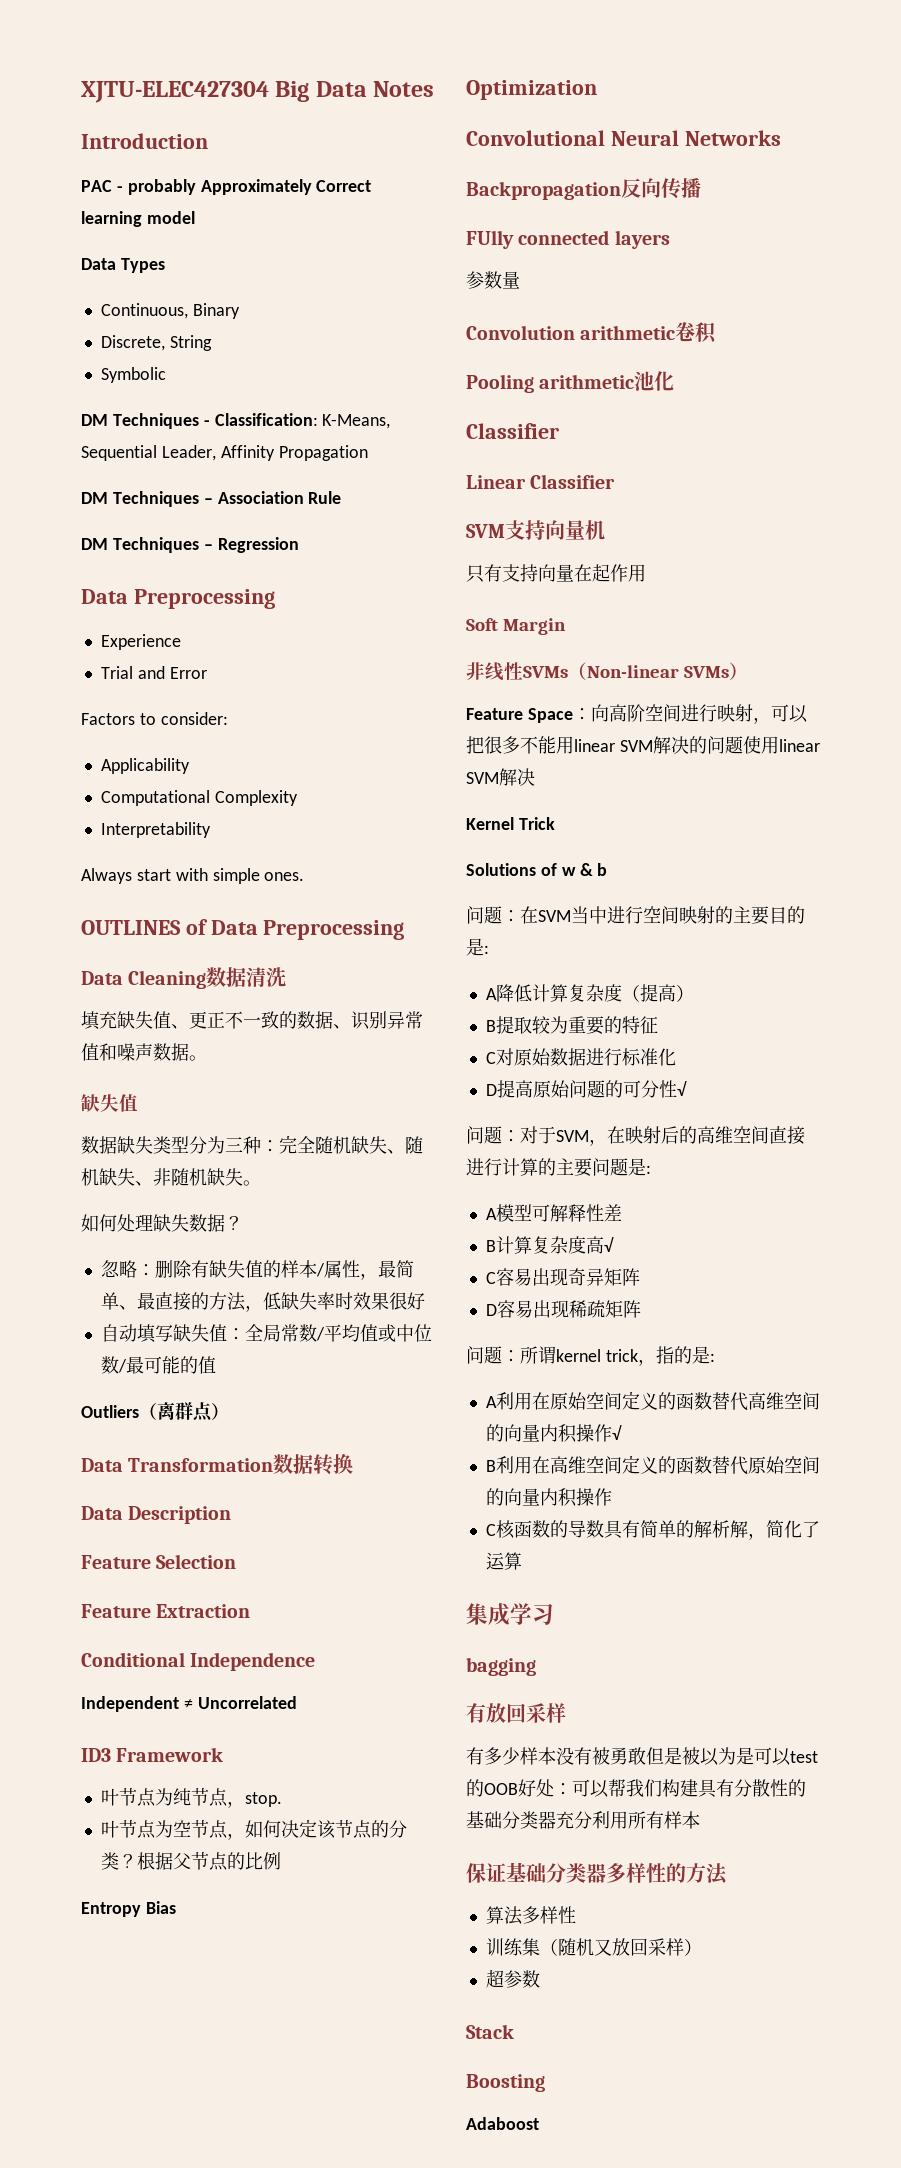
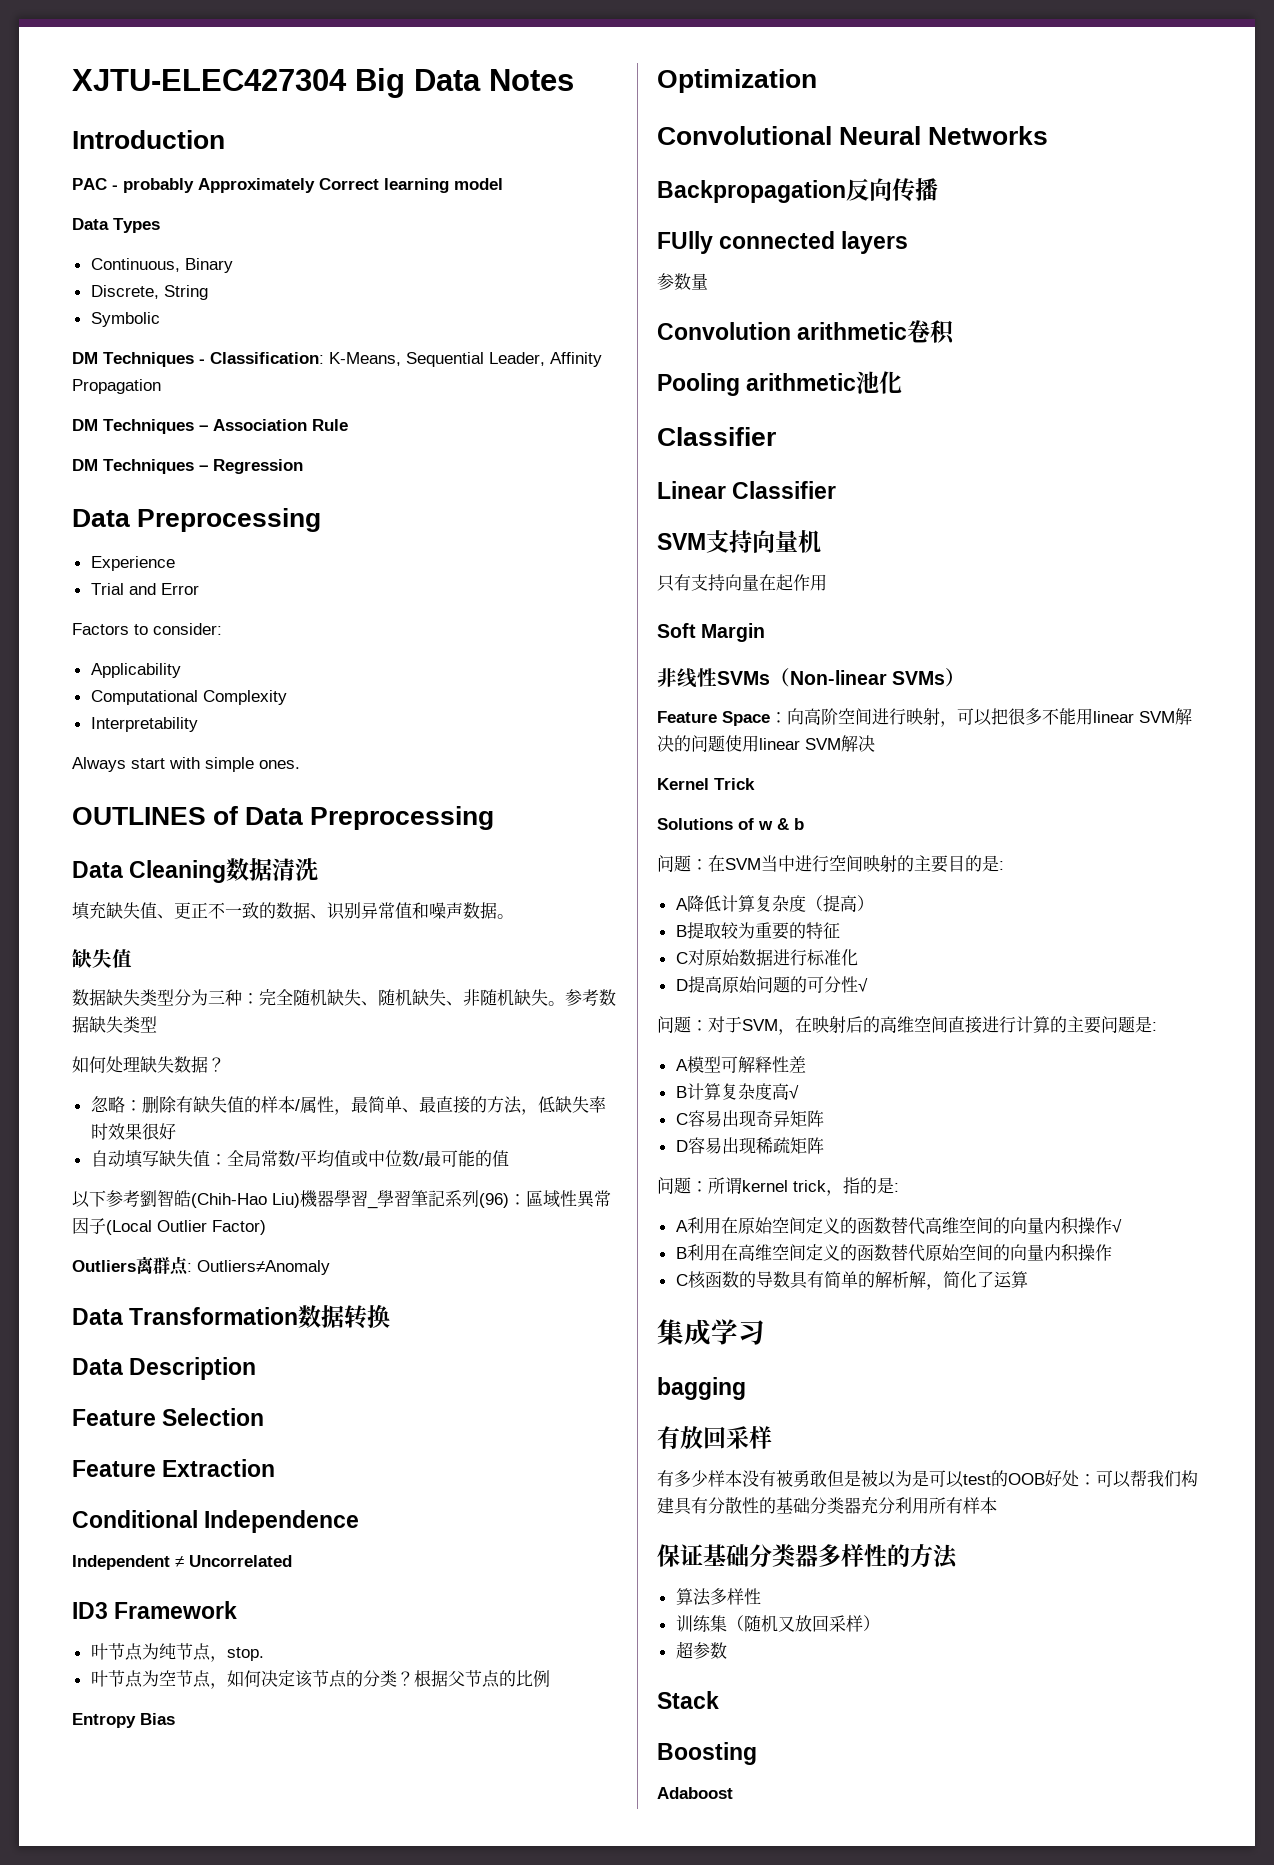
+ 参考数据缺失类型
- Outliers（离群点）
+ 以下参考劉智皓(Chih-Hao Liu)機器學習_學習筆記系列(96)：區域性異常因子(Local Outlier Factor)
+ Outliers离群点: Outliers≠Anomaly

